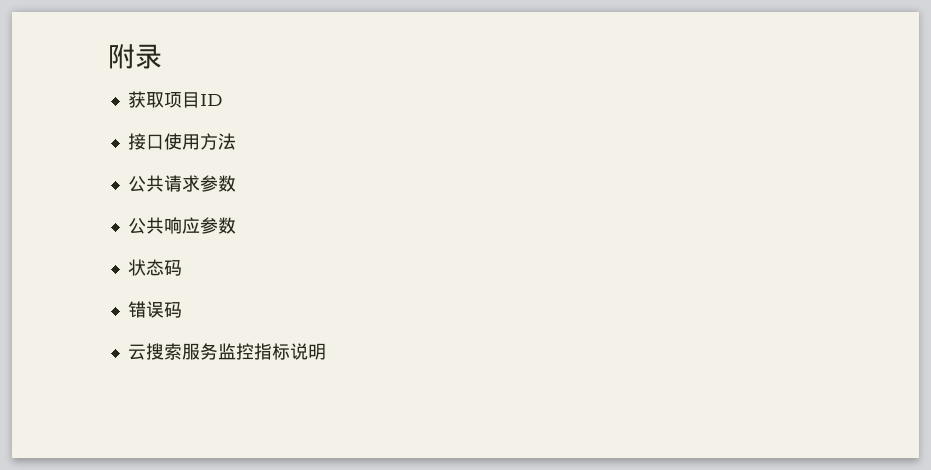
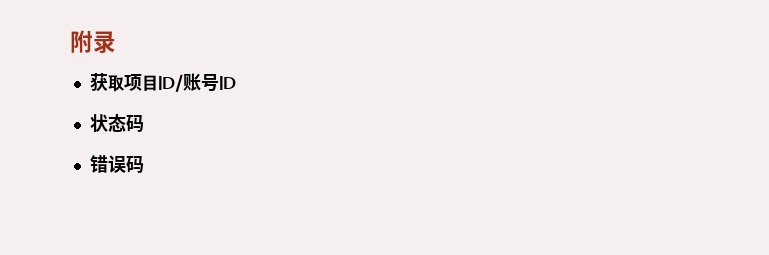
- 获取项目ID
+ 获取项目ID/账号ID
- 接口使用方法
- 公共请求参数
- 公共响应参数
  状态码
  错误码
- 云搜索服务监控指标说明

